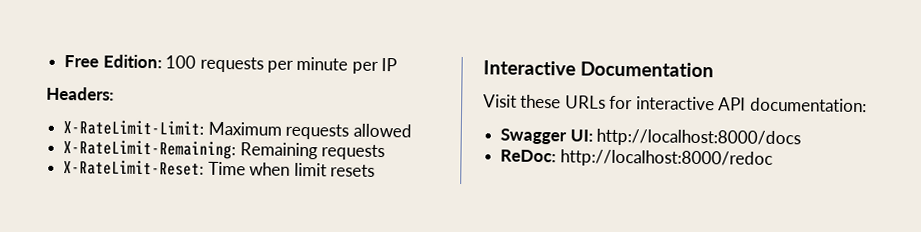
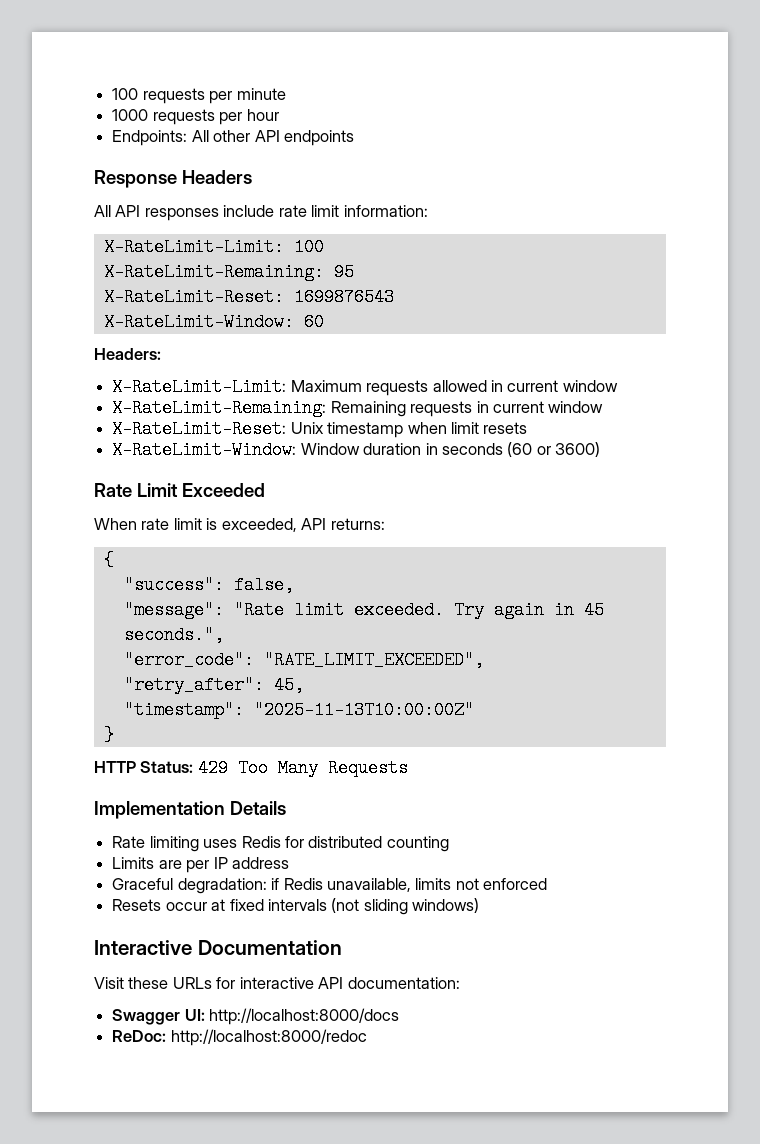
- Free Edition: 100 requests per minute per IP
+ 100 requests per minute
+ 1000 requests per hour
+ Endpoints: All other API endpoints
+ Response Headers
+ All API responses include rate limit information:
+ X-RateLimit-Limit: 100
+ X-RateLimit-Remaining: 95
+ X-RateLimit-Reset: 1699876543
+ X-RateLimit-Window: 60
- X-RateLimit-Limit: Maximum requests allowed
+ X-RateLimit-Limit: Maximum requests allowed in current window
- X-RateLimit-Remaining: Remaining requests
- X-RateLimit-Reset: Time when limit resets
+ X-RateLimit-Remaining: Remaining requests in current window
+ X-RateLimit-Reset: Unix timestamp when limit resets
+ X-RateLimit-Window: Window duration in seconds (60 or 3600)
+ Rate Limit Exceeded
+ When rate limit is exceeded, API returns:
+ {
+ "success": false,
+ "message": "Rate limit exceeded. Try again in 45 seconds.",
+ "error_code": "RATE_LIMIT_EXCEEDED",
+ "retry_after": 45,
+ "timestamp": "2025-11-13T10:00:00Z"
+ }
+ HTTP Status: 429 Too Many Requests
+ Implementation Details
+ Rate limiting uses Redis for distributed counting
+ Limits are per IP address
+ Graceful degradation: if Redis unavailable, limits not enforced
+ Resets occur at fixed intervals (not sliding windows)

